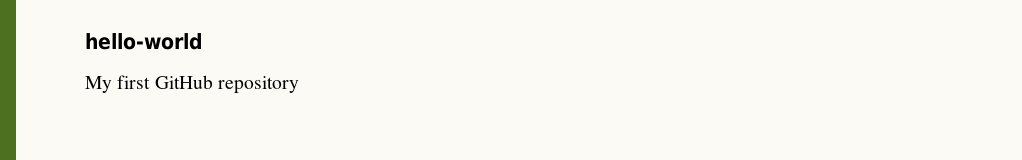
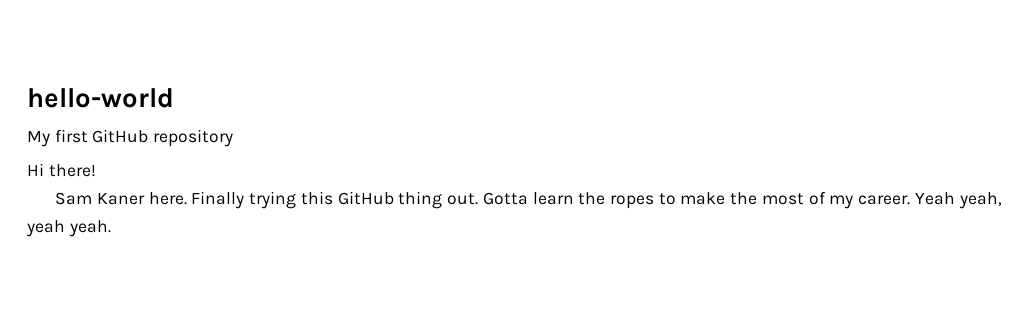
+ Hi there!
+ Sam Kaner here. Finally trying this GitHub thing out. Gotta learn the ropes to make the most of my career. Yeah yeah, yeah yeah.

